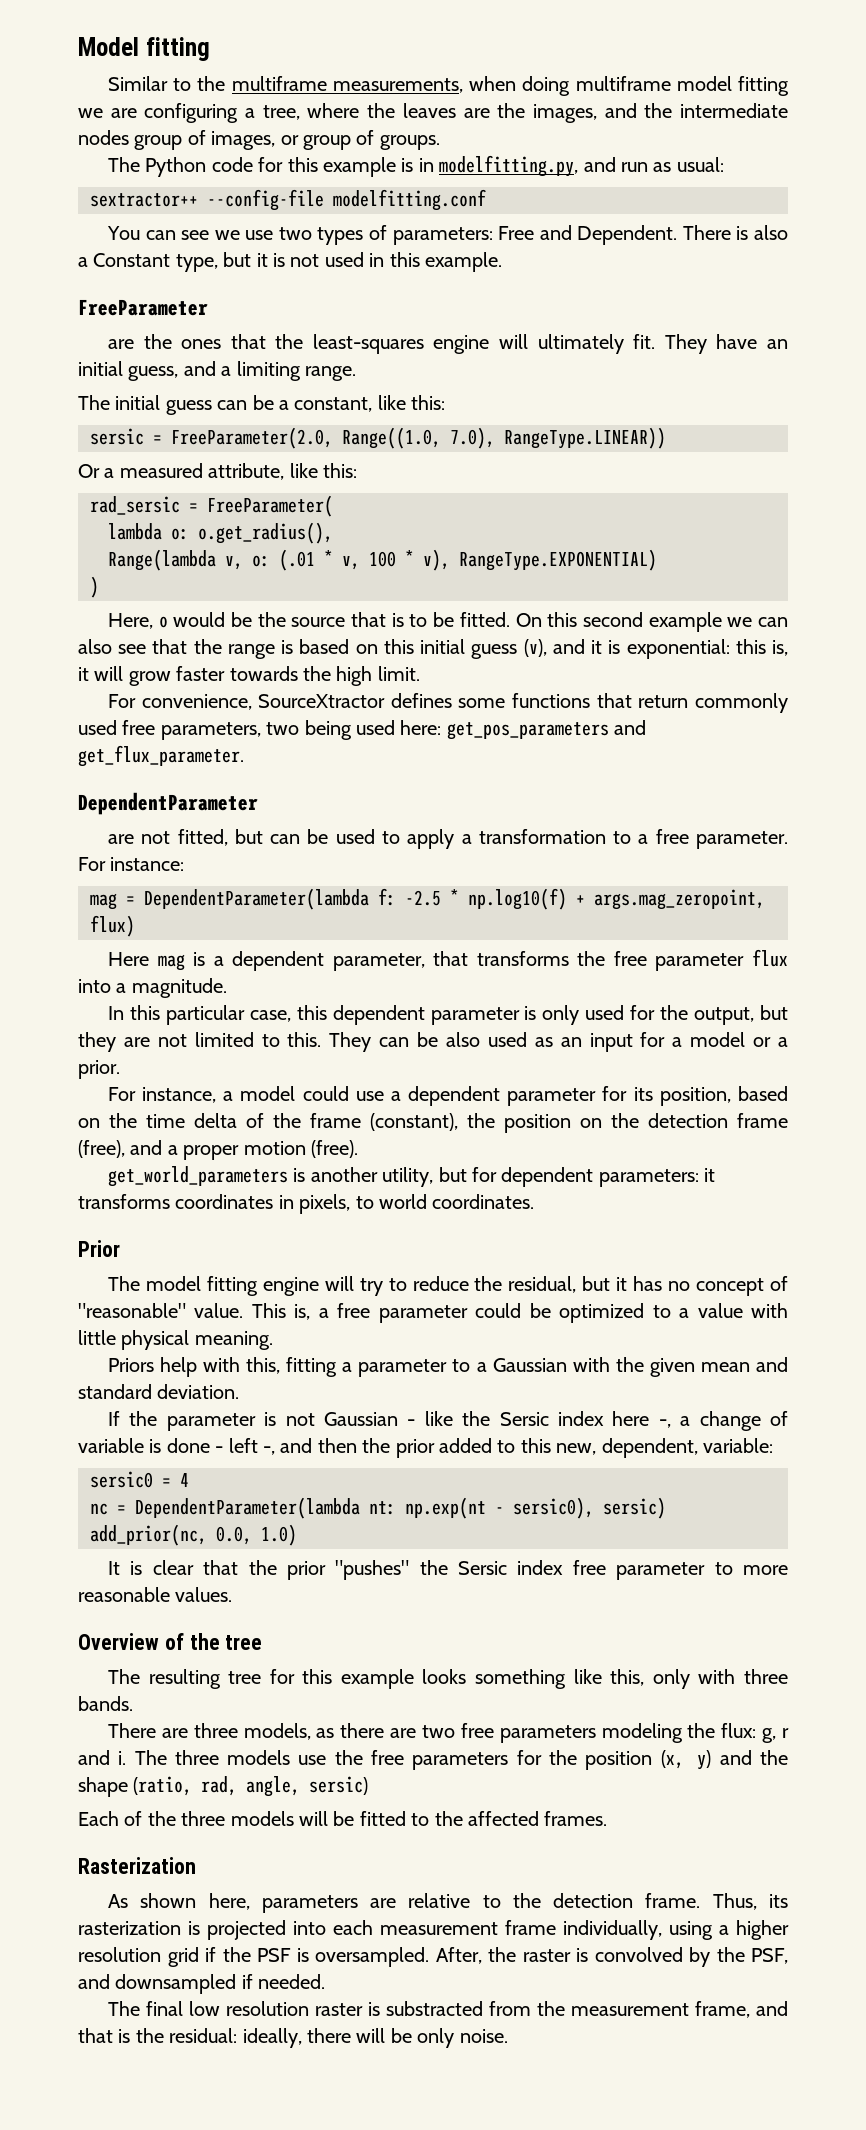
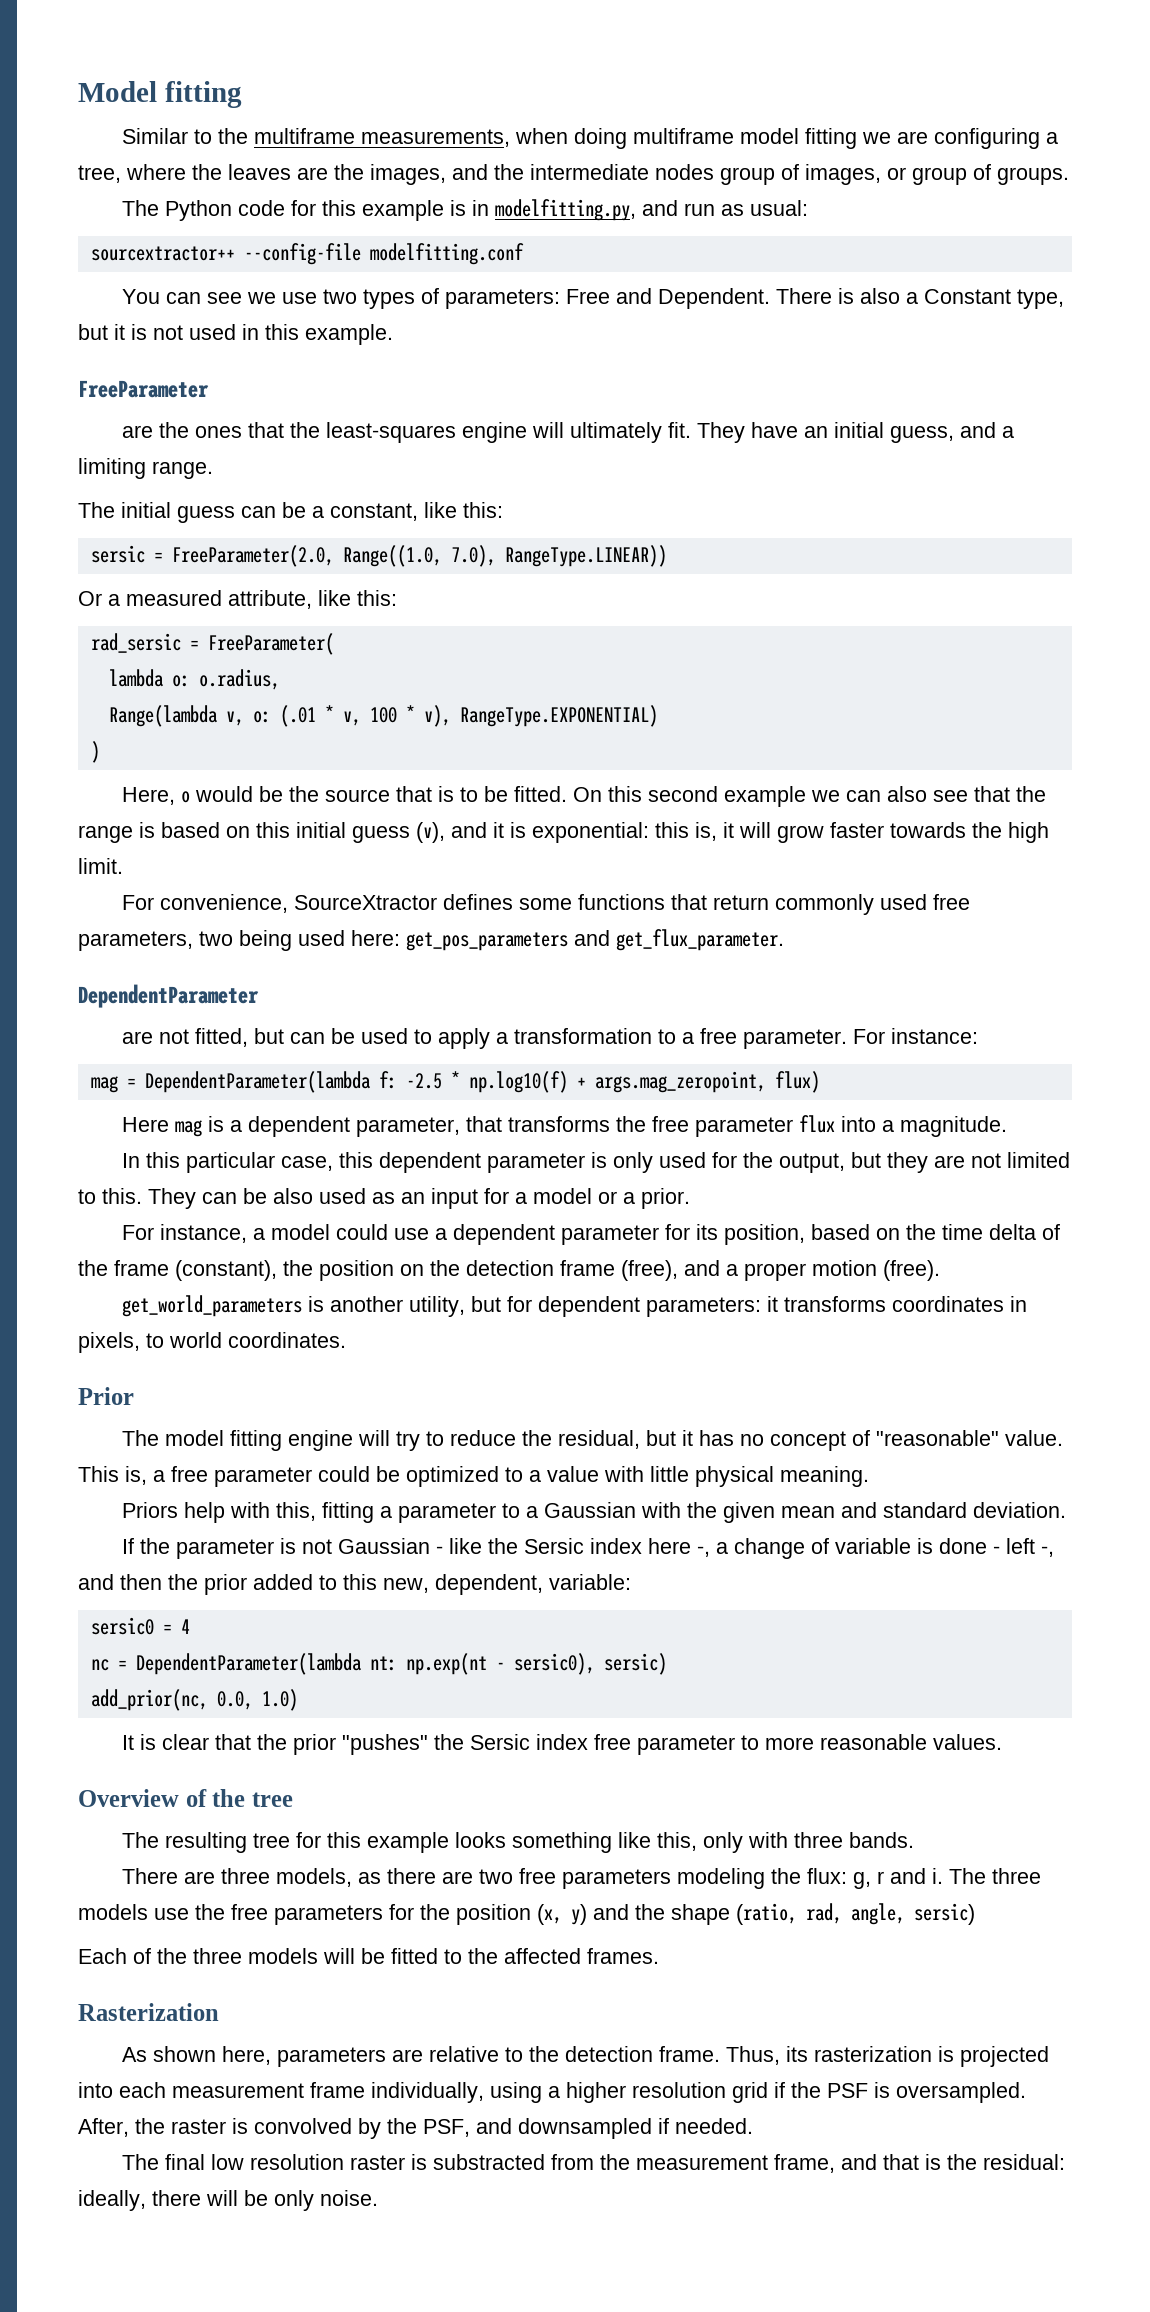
- sextractor++ --config-file modelfitting.conf
+ sourcextractor++ --config-file modelfitting.conf
- lambda o: o.get_radius(),
+ lambda o: o.radius,

